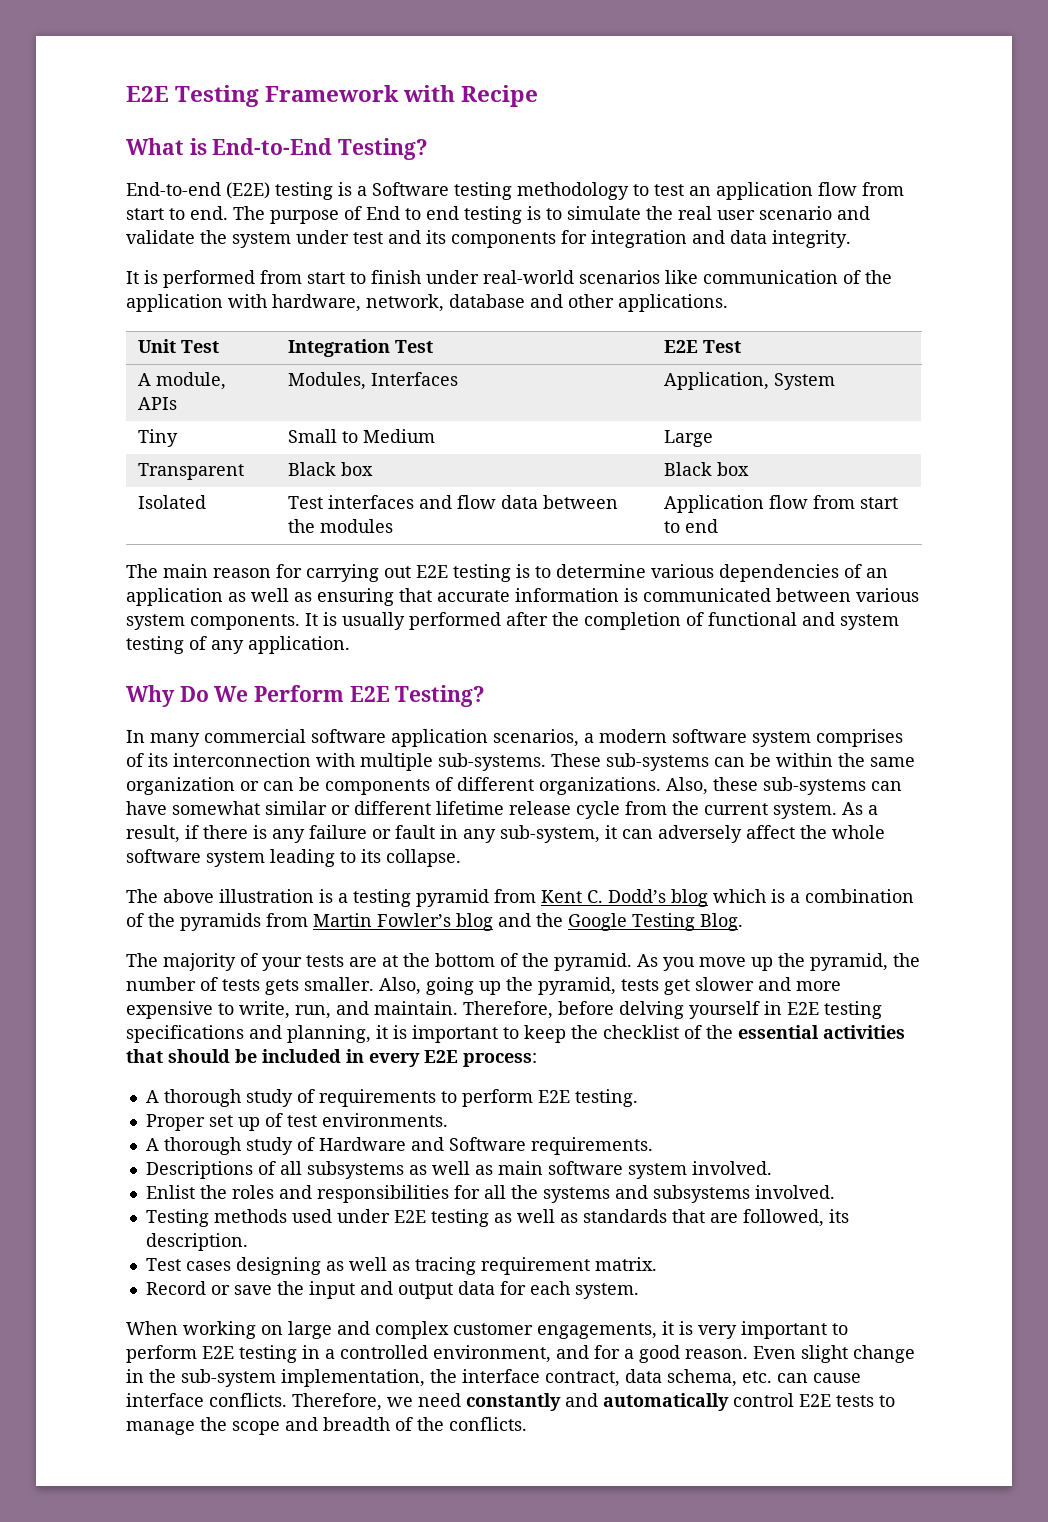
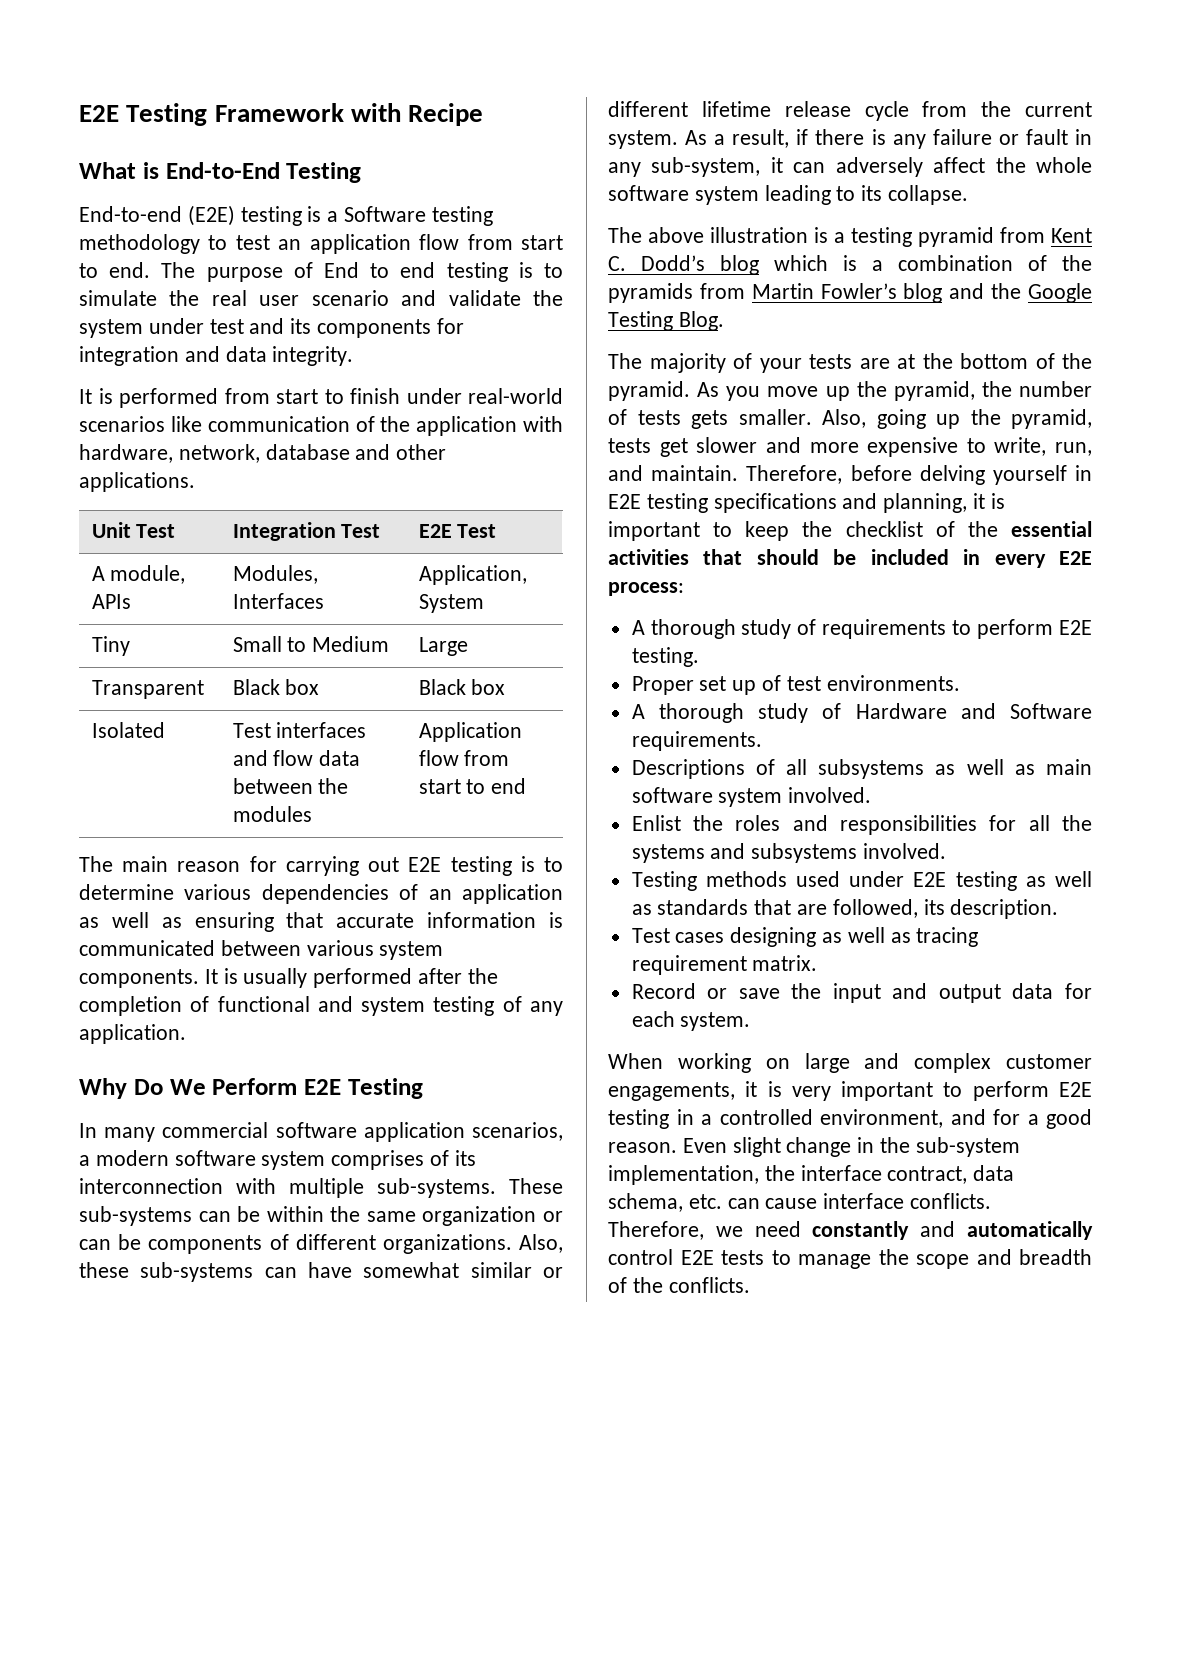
- What is End-to-End Testing?
+ What is End-to-End Testing
- Why Do We Perform E2E Testing?
+ Why Do We Perform E2E Testing

